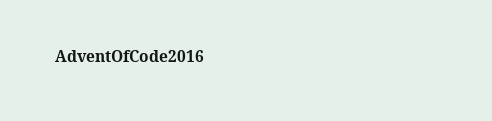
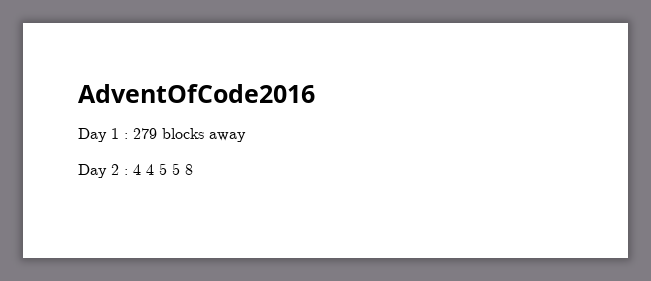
+ Day 1 : 279 blocks away
+ Day 2 : 4 4 5 5 8

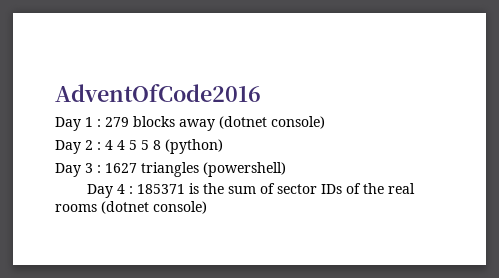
- Day 1 : 279 blocks away
+ Day 1 : 279 blocks away (dotnet console)
- Day 2 : 4 4 5 5 8
+ Day 2 : 4 4 5 5 8 (python)
+ Day 3 : 1627 triangles (powershell)
+ Day 4 : 185371 is the sum of sector IDs of the real rooms (dotnet console)

